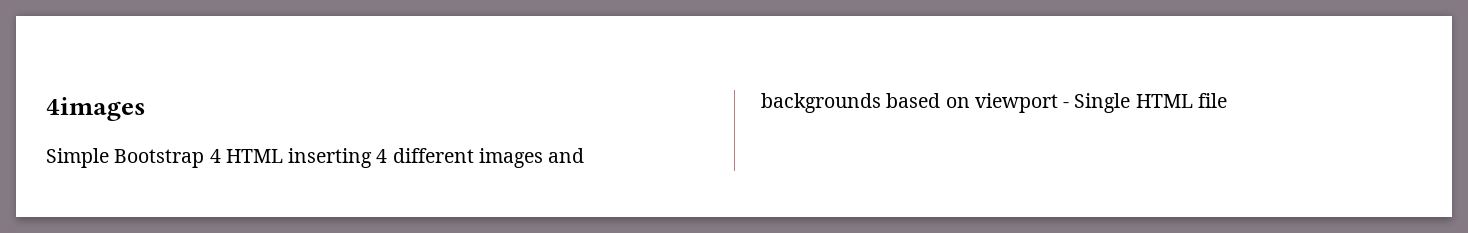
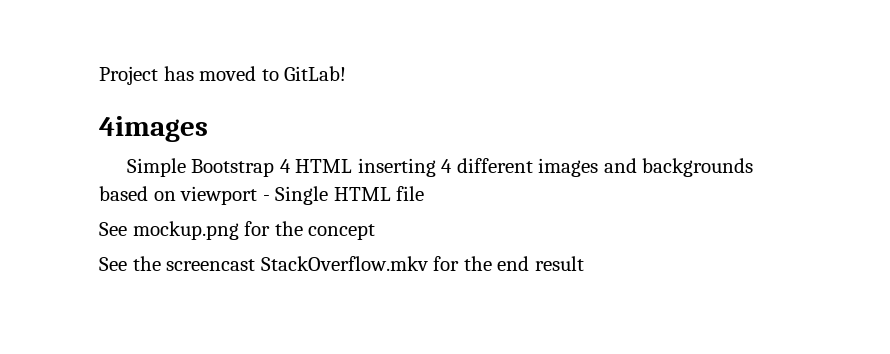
+ Project has moved to GitLab!
+ See mockup.png for the concept
+ See the screencast StackOverflow.mkv for the end result

